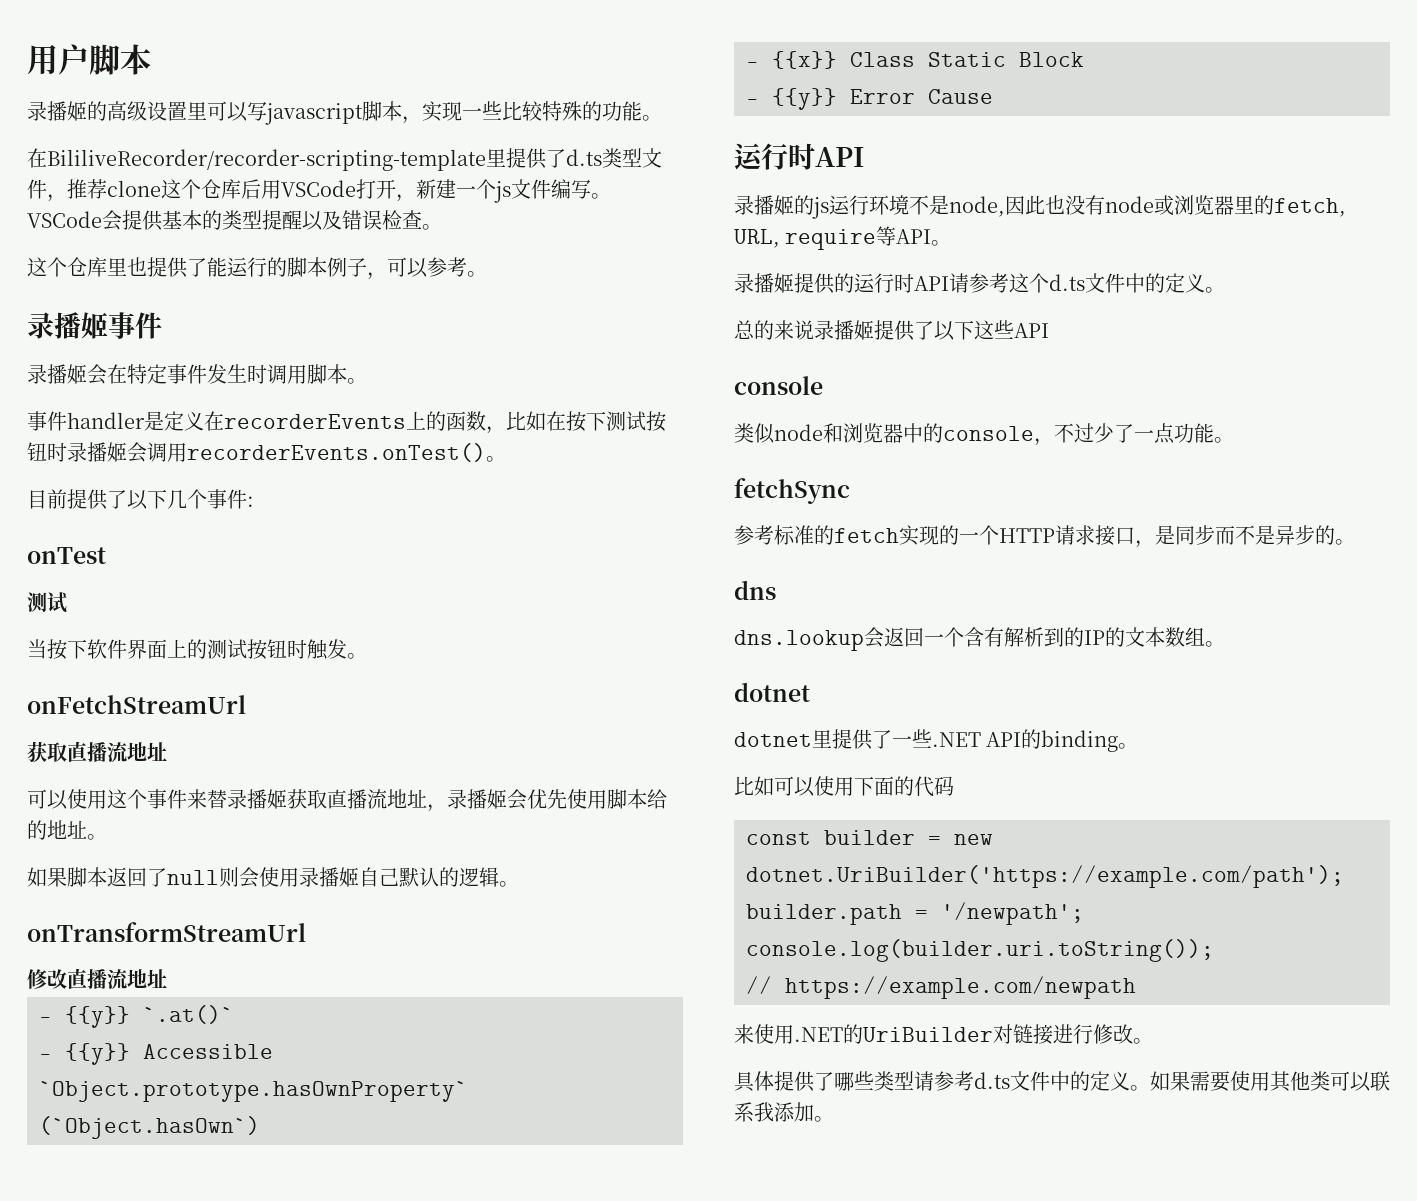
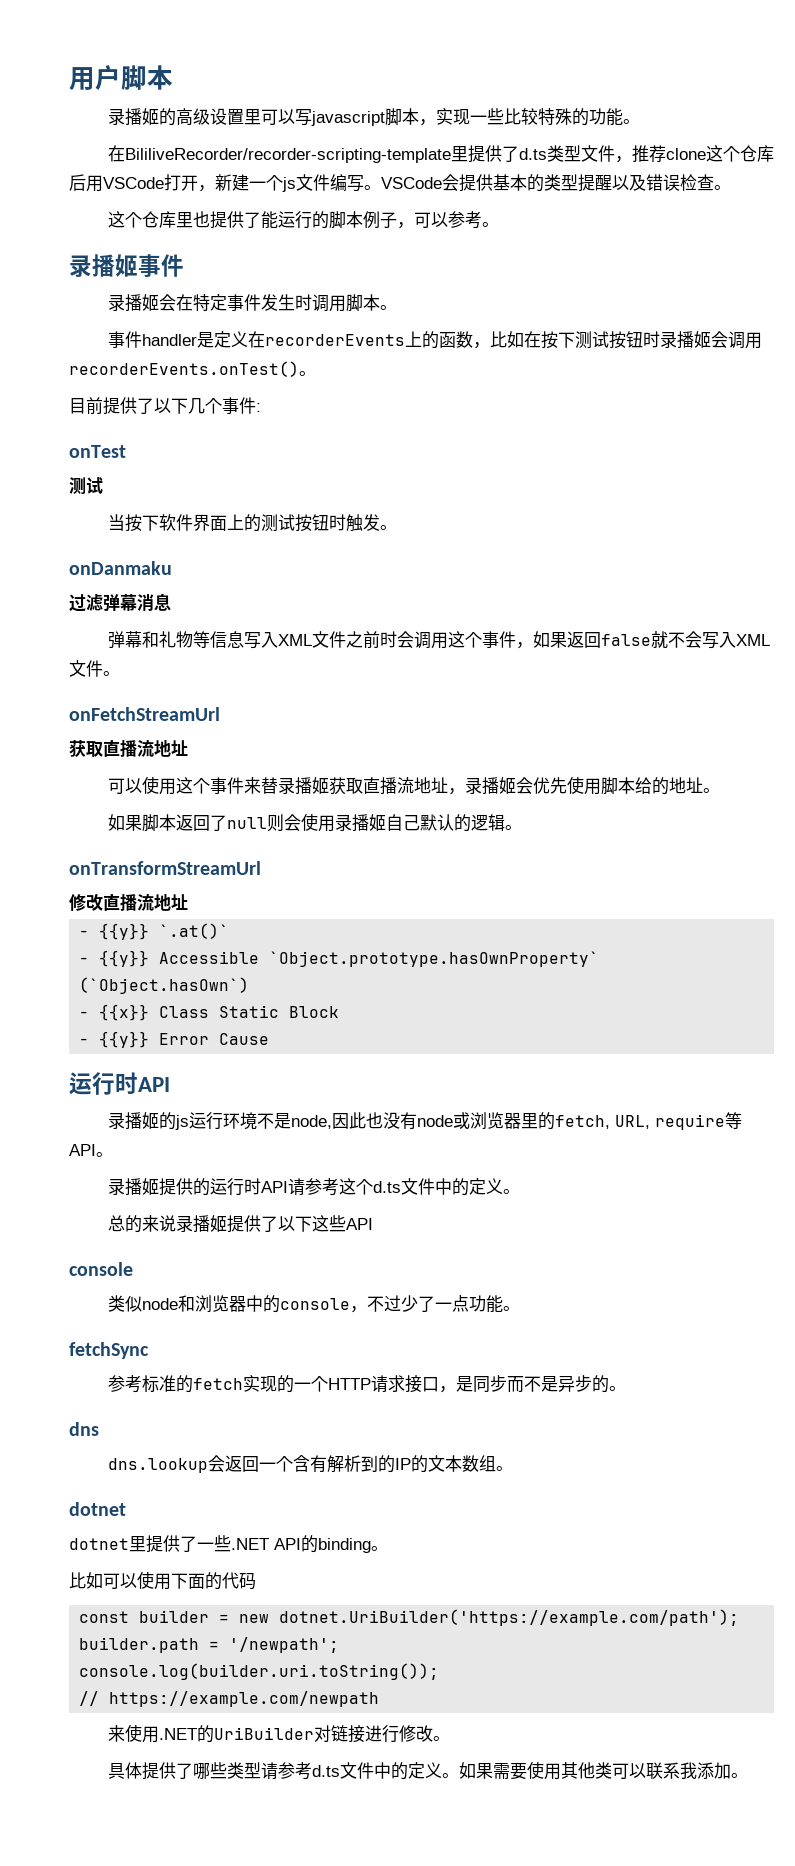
+ onDanmaku
+ 过滤弹幕消息
+ 弹幕和礼物等信息写入XML文件之前时会调用这个事件，如果返回false就不会写入XML文件。

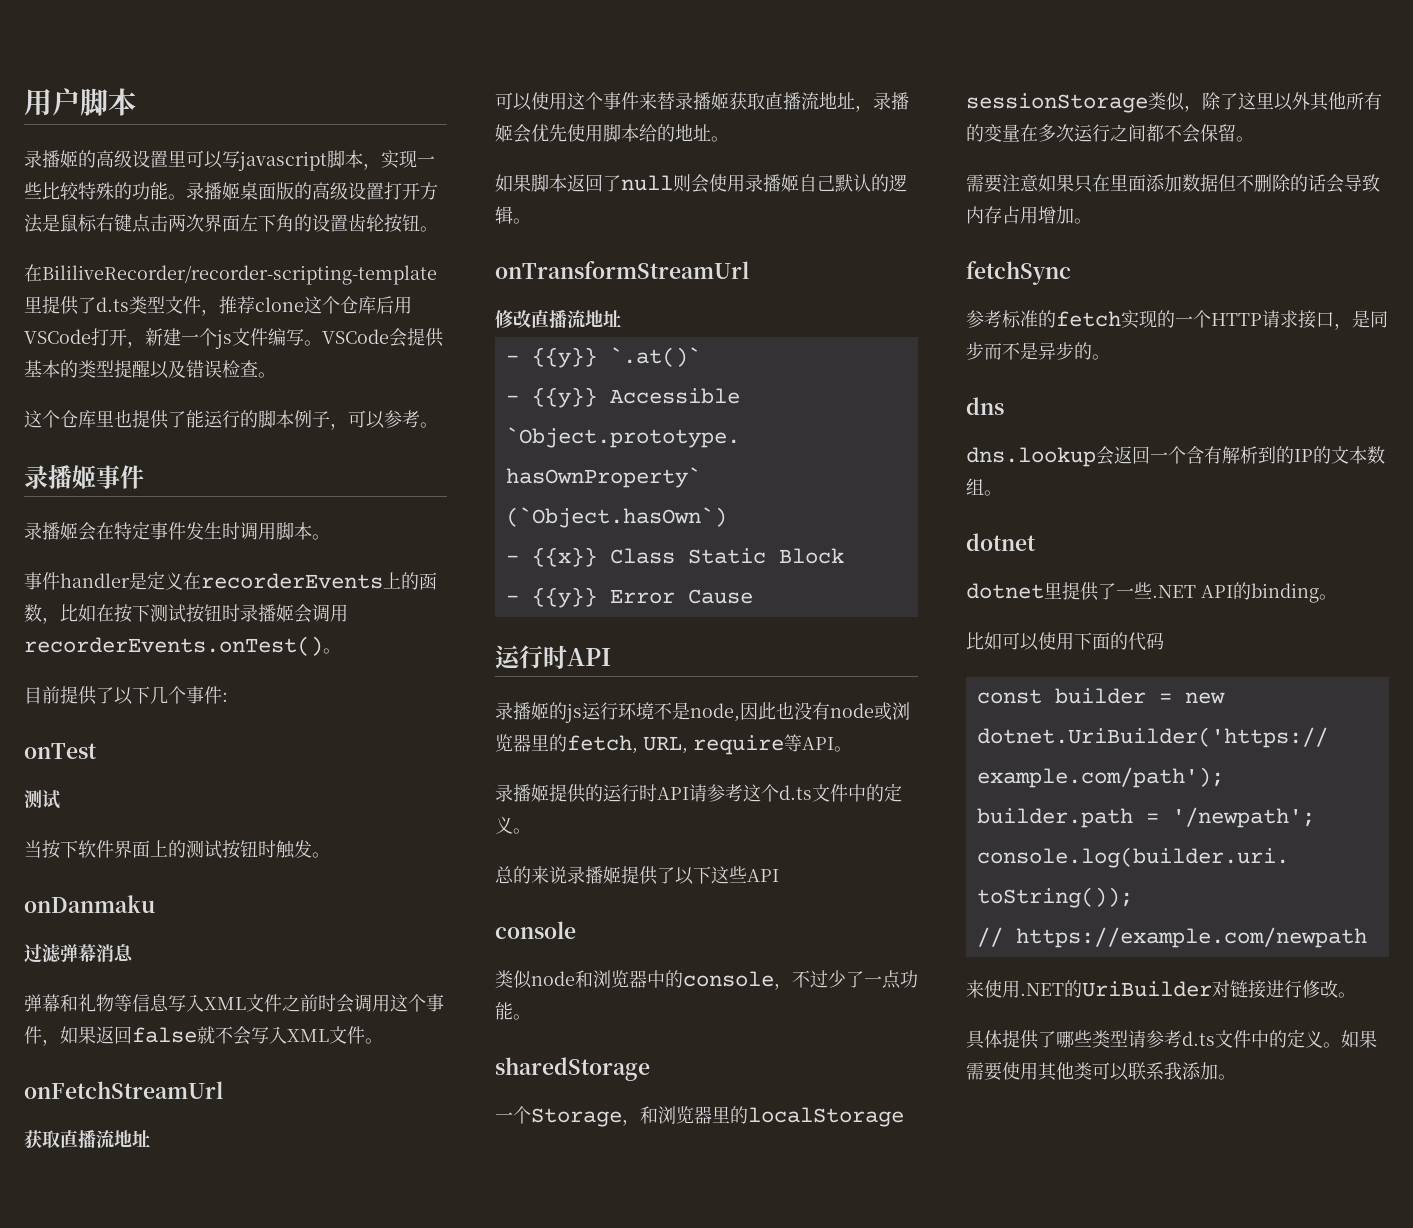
+ 录播姬桌面版的高级设置打开方法是鼠标右键点击两次界面左下角的设置齿轮按钮。
+ sharedStorage
+ 一个Storage，和浏览器里的localStorage sessionStorage类似，除了这里以外其他所有的变量在多次运行之间都不会保留。
+ 需要注意如果只在里面添加数据但不删除的话会导致内存占用增加。

